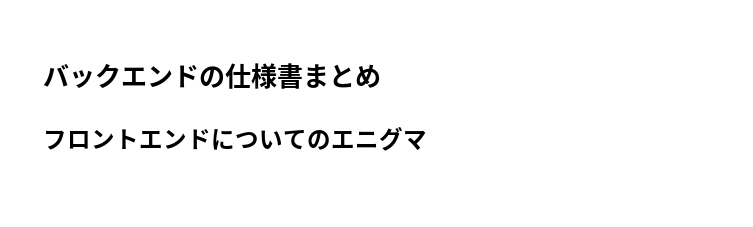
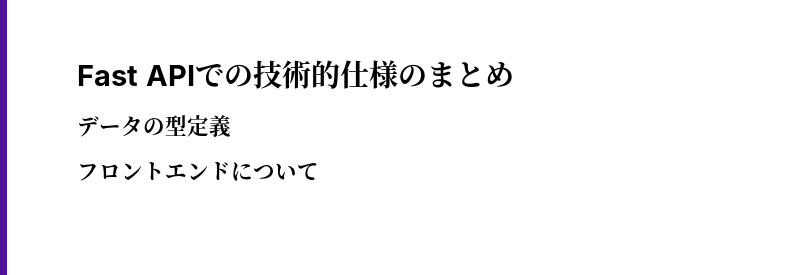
- バックエンドの仕様書まとめ
+ Fast APIでの技術的仕様のまとめ
+ データの型定義
- フロントエンドについてのエニグマ
+ フロントエンドについて

